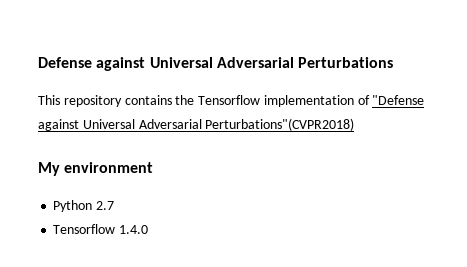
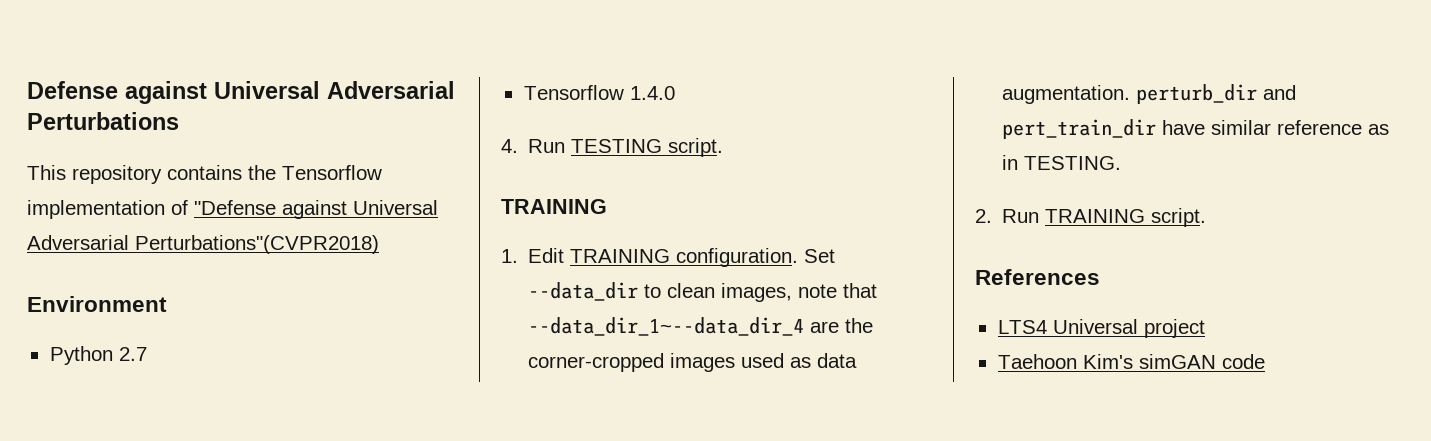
- My environment
+ Environment
+ 4. Run TESTING script.
+ TRAINING
+ 1. Edit TRAINING configuration. Set --data_dir to clean images, note that --data_dir_1~--data_dir_4 are the corner-cropped images used as data augmentation. perturb_dir and pert_train_dir have similar reference as in TESTING.
+ 2. Run TRAINING script.
+ References
+ LTS4 Universal project
+ Taehoon Kim's simGAN code

